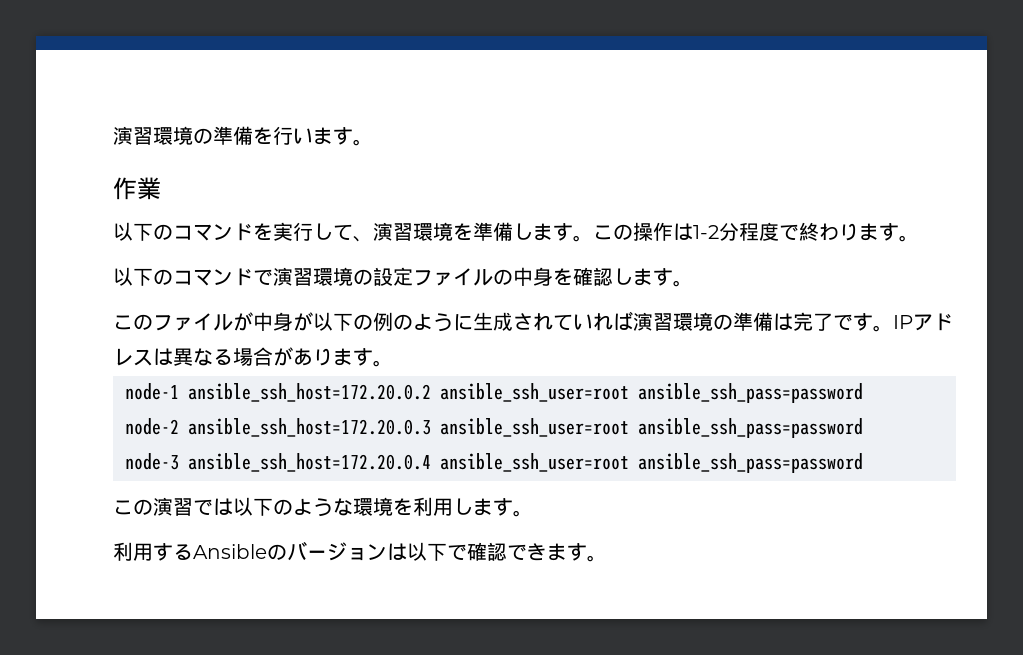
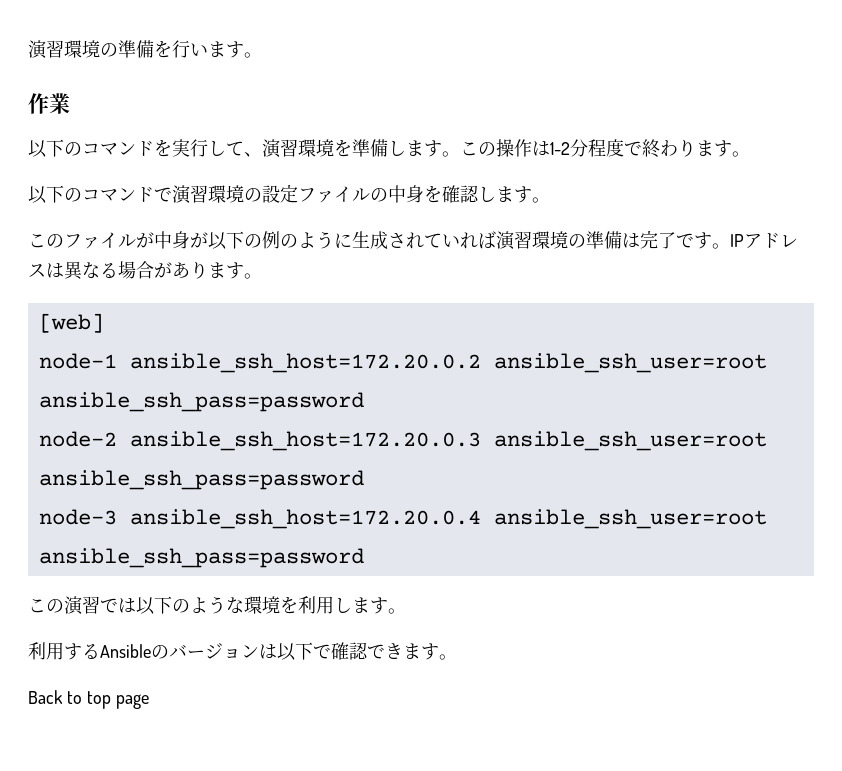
+ [web]
+ Back to top page

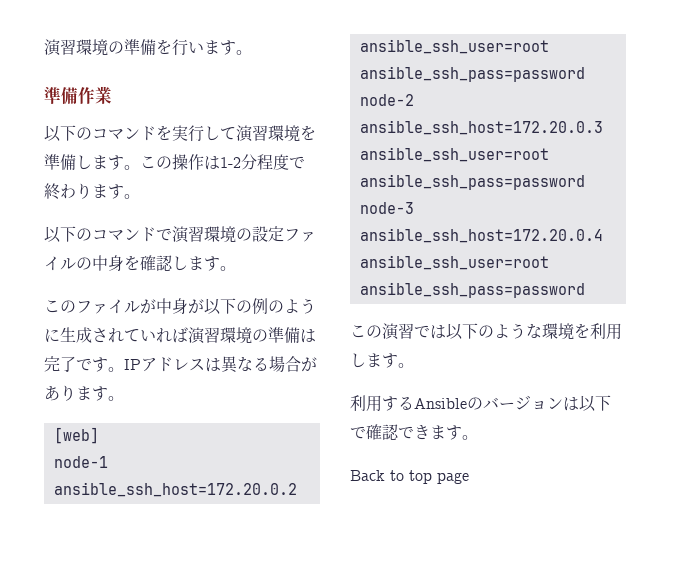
- 作業
+ 準備作業
- 以下のコマンドを実行して、演習環境を準備します。
+ 以下のコマンドを実行して演習環境を準備します。

